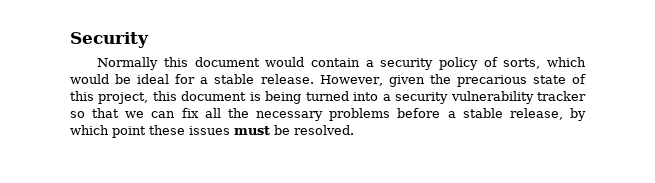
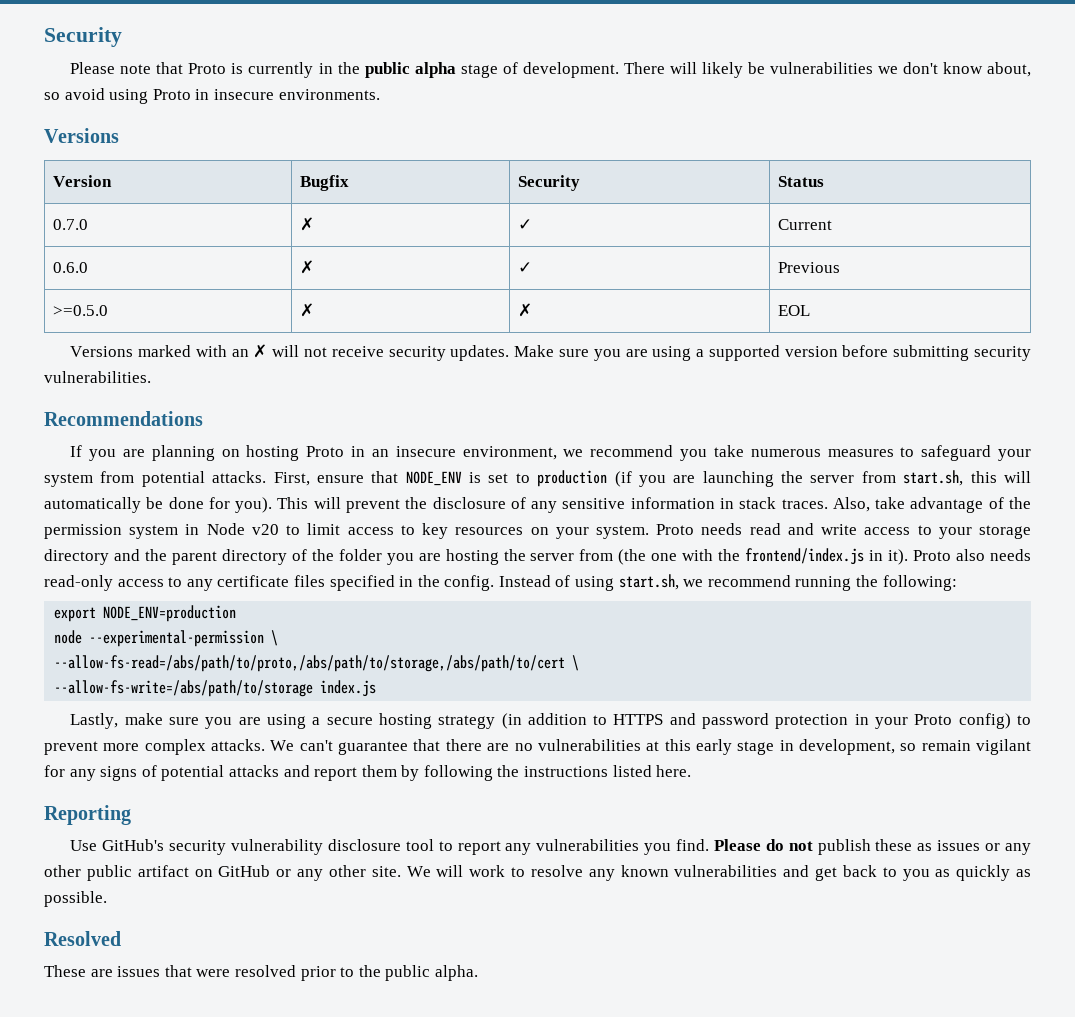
- Normally this document would contain a security policy of sorts, which would be ideal for a stable release. However, given the precarious state of this project, this document is being turned into a security vulnerability tracker so that we can fix all the necessary problems before a stable release, by which point these issues must be resolved.
+ Please note that Proto is currently in the public alpha stage of development. There will likely be vulnerabilities we don't know about, so avoid using Proto in insecure environments.
+ Versions
+ Version | Bugfix | Security | Status
+ 0.7.0 | ✗ | ✓ | Current
+ 0.6.0 | ✗ | ✓ | Previous
+ >=0.5.0 | ✗ | ✗ | EOL
+ Versions marked with an ✗ will not receive security updates. Make sure you are using a supported version before submitting security vulnerabilities.
+ Recommendations
+ If you are planning on hosting Proto in an insecure environment, we recommend you take numerous measures to safeguard your system from potential attacks. First, ensure that NODE_ENV is set to production (if you are launching the server from start.sh, this will automatically be done for you). This will prevent the disclosure of any sensitive information in stack traces. Also, take advantage of the permission system in Node v20 to limit access to key resources on your system. Proto needs read and write access to your storage directory and the parent directory of the folder you are hosting the server from (the one with the frontend/index.js in it). Proto also needs read-only access to any certificate files specified in the config. Instead of using start.sh, we recommend running the following:
+ export NODE_ENV=production
+ node --experimental-permission \
+ --allow-fs-read=/abs/path/to/proto,/abs/path/to/storage,/abs/path/to/cert \
+ --allow-fs-write=/abs/path/to/storage index.js
+ Lastly, make sure you are using a secure hosting strategy (in addition to HTTPS and password protection in your Proto config) to prevent more complex attacks. We can't guarantee that there are no vulnerabilities at this early stage in development, so remain vigilant for any signs of potential attacks and report them by following the instructions listed here.
+ Reporting
+ Use GitHub's security vulnerability disclosure tool to report any vulnerabilities you find. Please do not publish these as issues or any other public artifact on GitHub or any other site. We will work to resolve any known vulnerabilities and get back to you as quickly as possible.
+ Resolved
+ These are issues that were resolved prior to the public alpha.

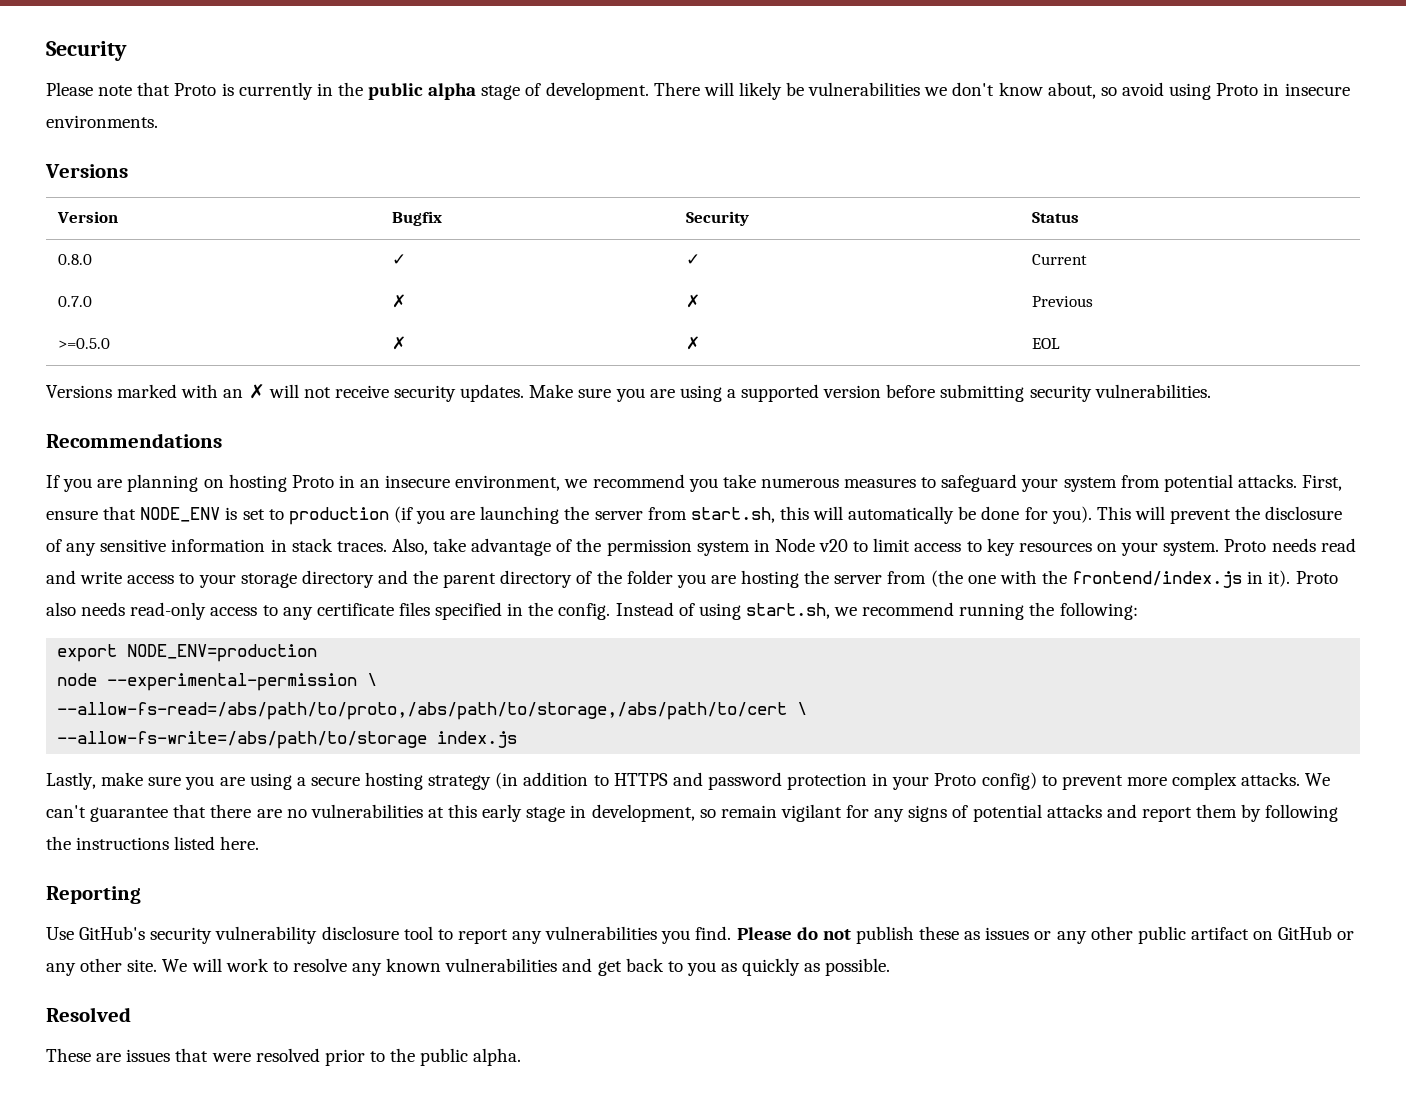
- 0.7.0 | ✗ | ✓ | Current
+ 0.8.0 | ✓ | ✓ | Current
- 0.6.0 | ✗ | ✓ | Previous
+ 0.7.0 | ✗ | ✗ | Previous

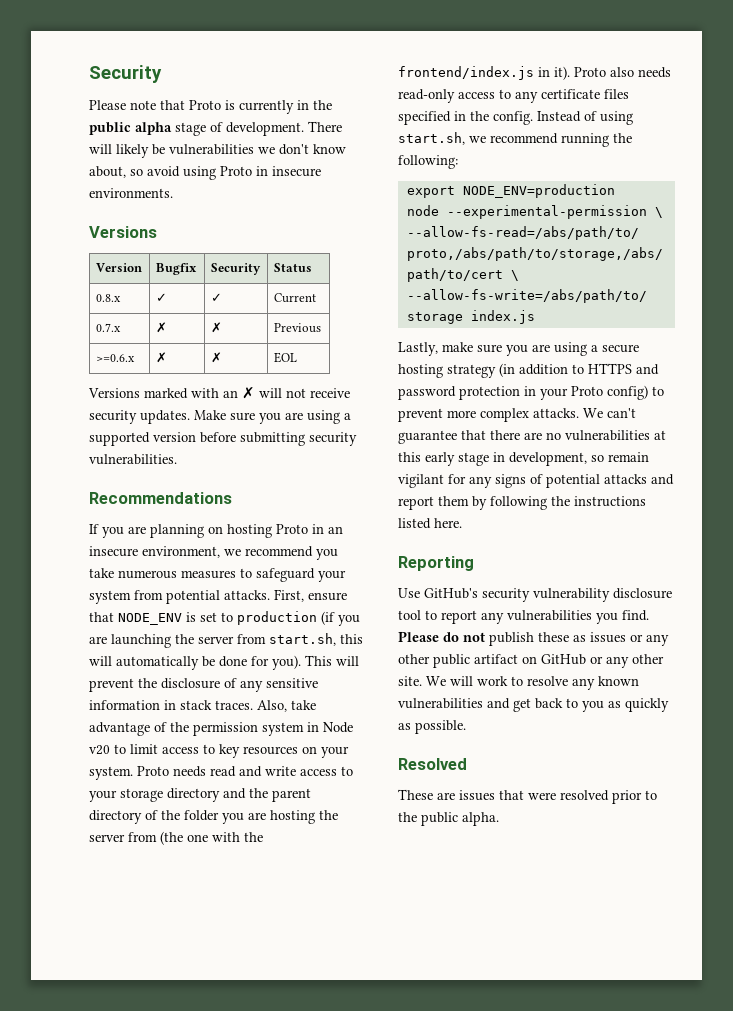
- 0.8.0 | ✓ | ✓ | Current
+ 0.8.x | ✓ | ✓ | Current
- 0.7.0 | ✗ | ✗ | Previous
+ 0.7.x | ✗ | ✗ | Previous
- >=0.5.0 | ✗ | ✗ | EOL
+ >=0.6.x | ✗ | ✗ | EOL

